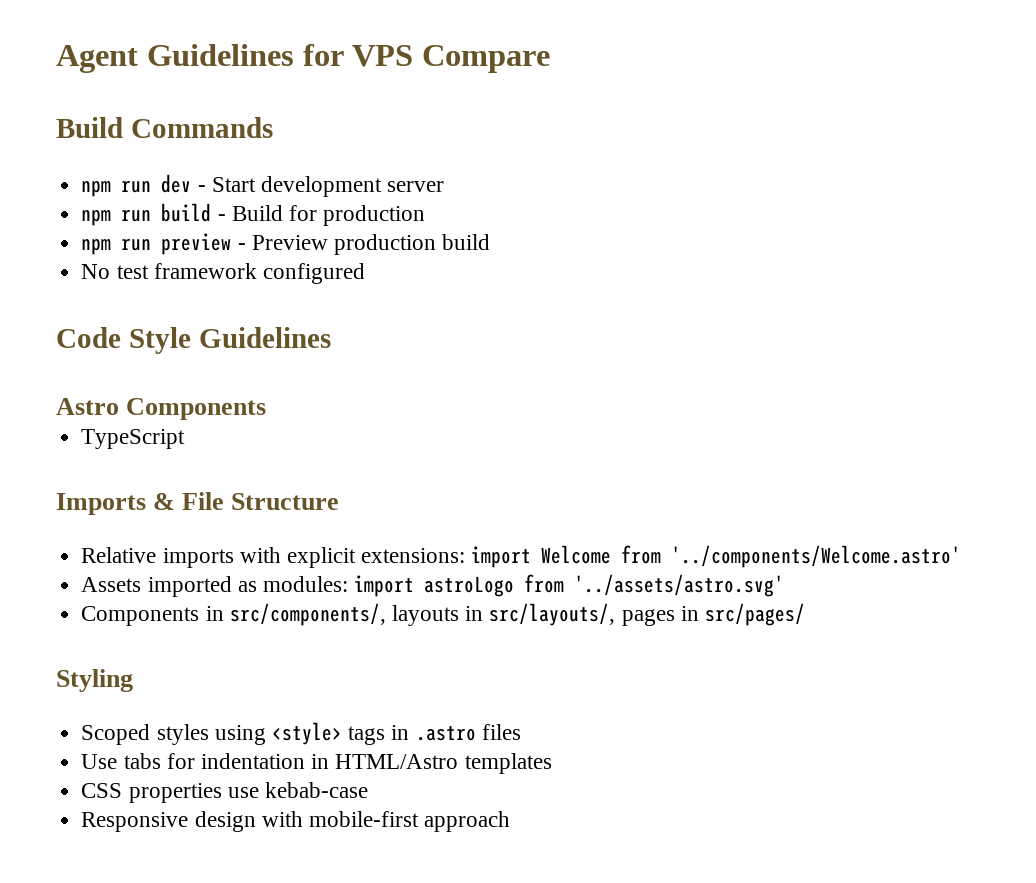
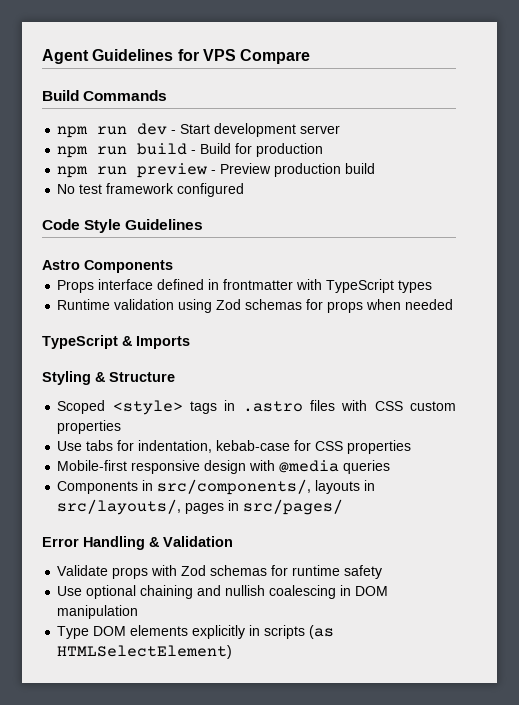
- TypeScript
- Imports & File Structure
+ Props interface defined in frontmatter with TypeScript types
+ Runtime validation using Zod schemas for props when needed
+ TypeScript & Imports
+ Styling & Structure
- Relative imports with explicit extensions: import Welcome from '../components/Welcome.astro'
- Assets imported as modules: import astroLogo from '../assets/astro.svg'
+ Scoped <style> tags in .astro files with CSS custom properties
+ Use tabs for indentation, kebab-case for CSS properties
+ Mobile-first responsive design with @media queries
- Styling
- Scoped styles using <style> tags in .astro files
- Use tabs for indentation in HTML/Astro templates
- CSS properties use kebab-case
- Responsive design with mobile-first approach
+ Error Handling & Validation
+ Validate props with Zod schemas for runtime safety
+ Use optional chaining and nullish coalescing in DOM manipulation
+ Type DOM elements explicitly in scripts (as HTMLSelectElement)

